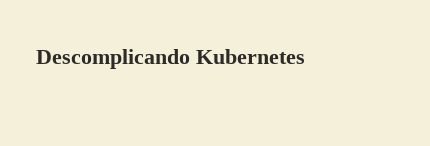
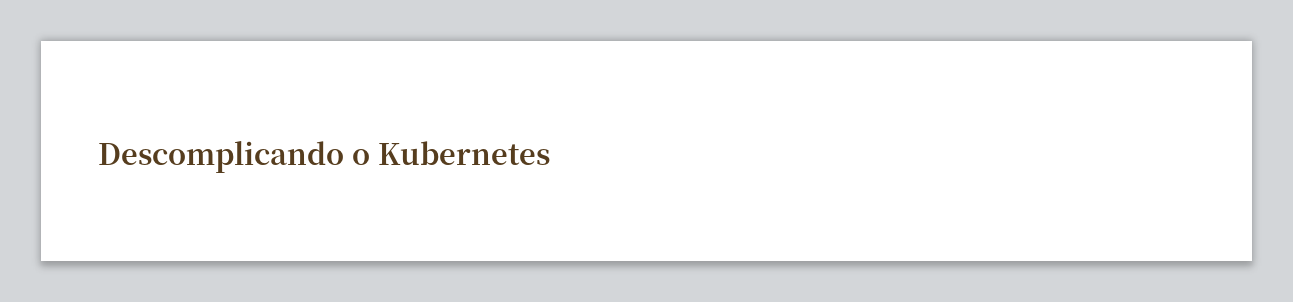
- Descomplicando Kubernetes
+ Descomplicando o Kubernetes

